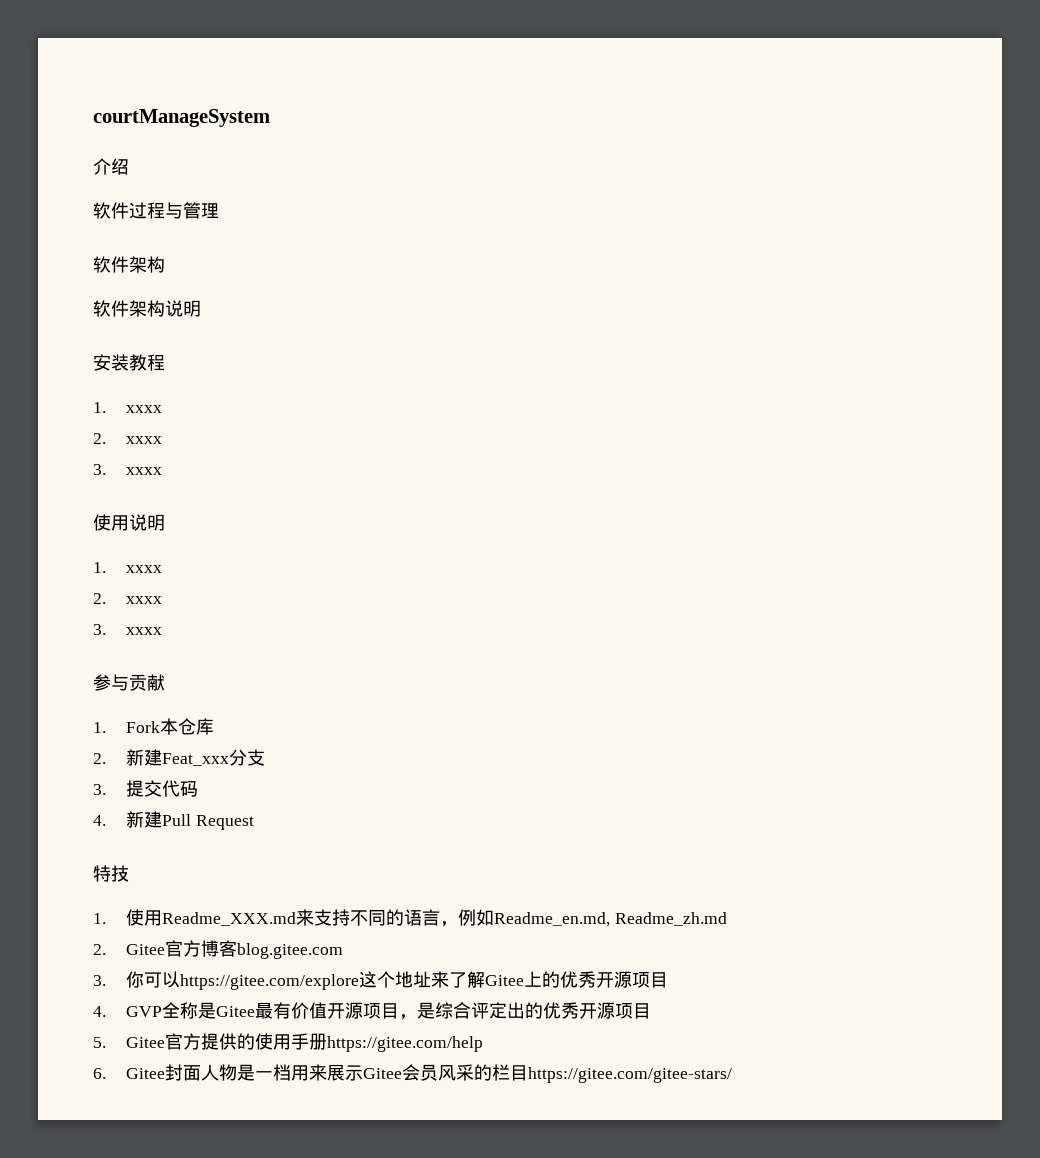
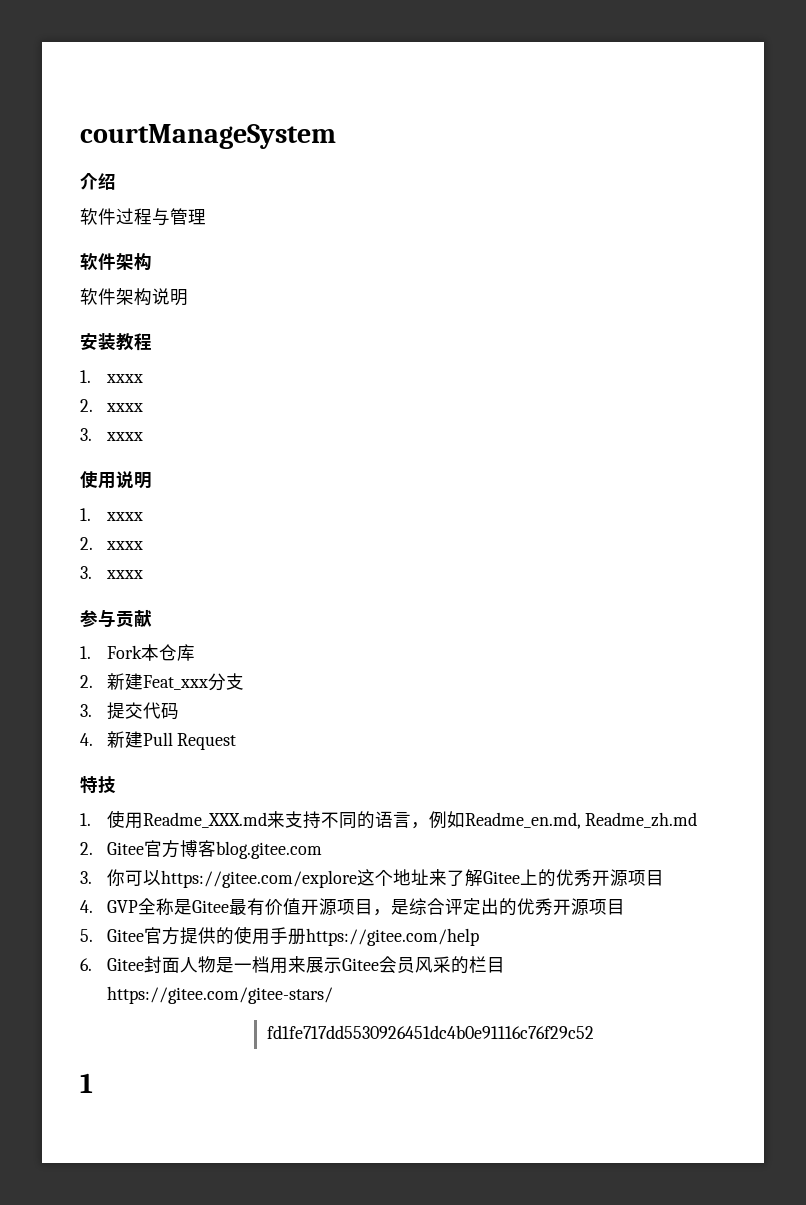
+ fd1fe717dd5530926451dc4b0e91116c76f29c52
+ 1

